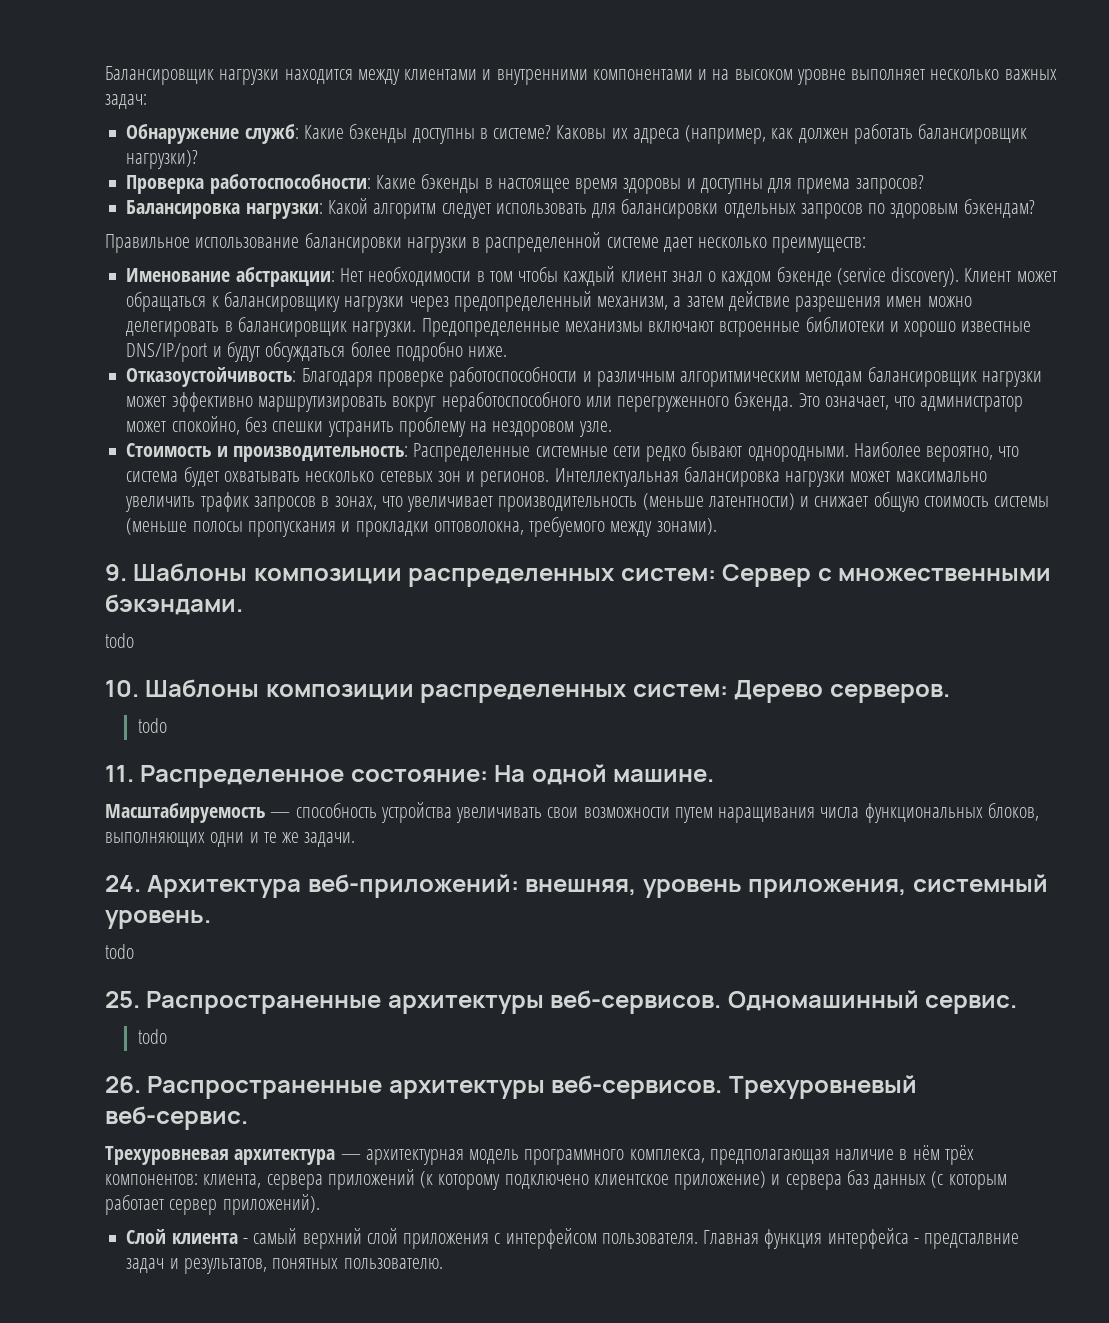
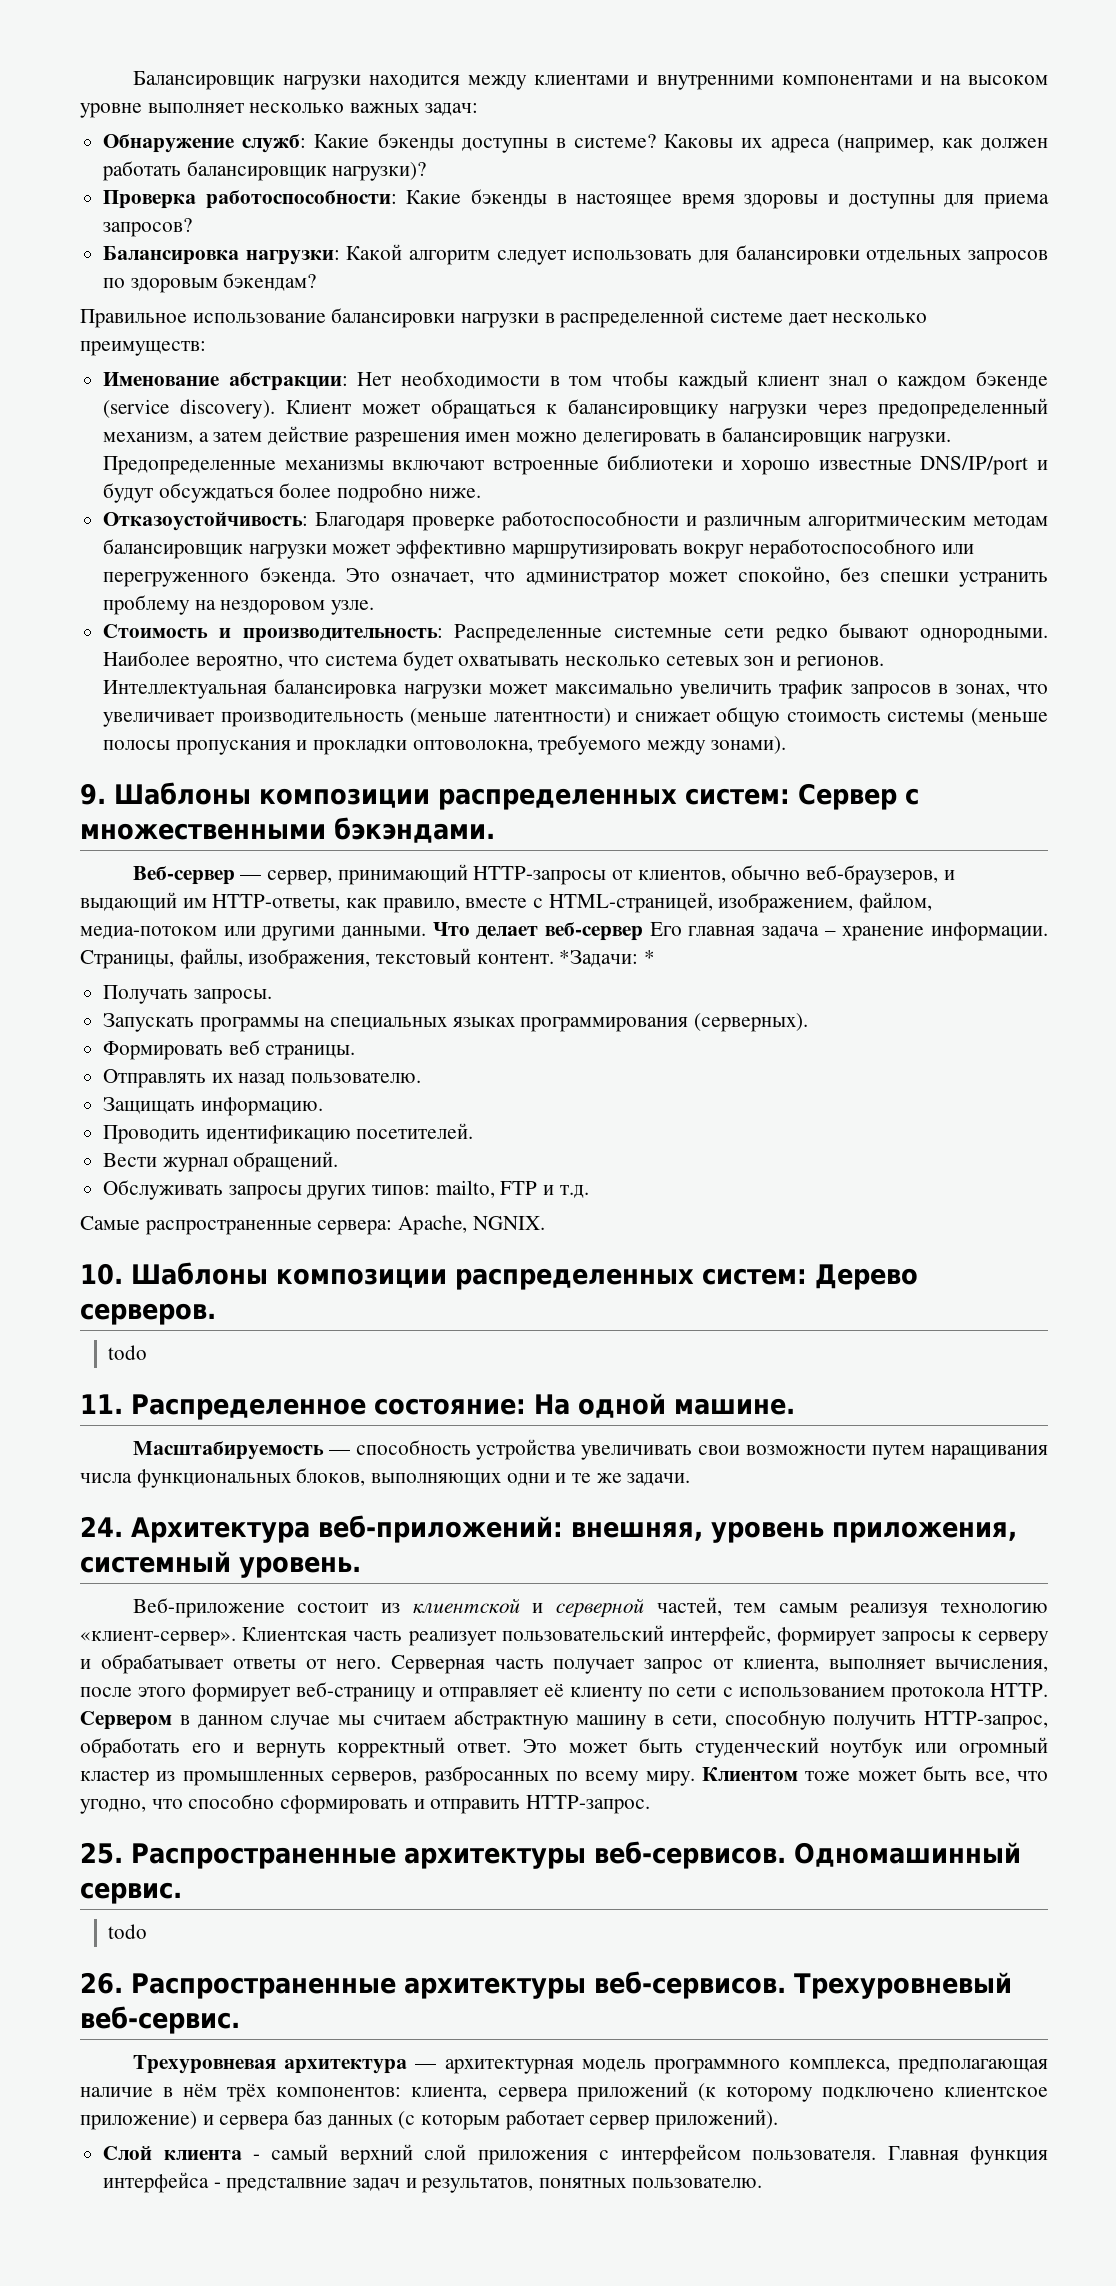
  9. Шаблоны композиции распределенных систем: Сервер с множественными бэкэндами.
- todo
+ Веб-сервер — сервер, принимающий HTTP-запросы от клиентов, обычно веб-браузеров, и выдающий им HTTP-ответы, как правило, вместе с HTML-страницей, изображением, файлом, медиа-потоком или другими данными. Что делает веб-сервер Его главная задача – хранение информации. Страницы, файлы, изображения, текстовый контент. *Задачи: *
+ Получать запросы.
+ Запускать программы на специальных языках программирования (серверных).
+ Формировать веб страницы.
+ Отправлять их назад пользователю.
+ Защищать информацию.
+ Проводить идентификацию посетителей.
+ Вести журнал обращений.
+ Обслуживать запросы других типов: mailto, FTP и т.д.
+ Самые распространенные сервера: Apache, NGNIX.
  24. Архитектура веб-приложений: внешняя, уровень приложения, системный уровень.
- todo
+ Веб-приложение состоит из клиентской и серверной частей, тем самым реализуя технологию «клиент-сервер». Клиентская часть реализует пользовательский интерфейс, формирует запросы к серверу и обрабатывает ответы от него. Серверная часть получает запрос от клиента, выполняет вычисления, после этого формирует веб-страницу и отправляет её клиенту по сети с использованием протокола HTTP. Сервером в данном случае мы считаем абстрактную машину в сети, способную получить HTTP-запрос, обработать его и вернуть корректный ответ. Это может быть студенческий ноутбук или огромный кластер из промышленных серверов, разбросанных по всему миру. Клиентом тоже может быть все, что угодно, что способно сформировать и отправить HTTP-запрос.

